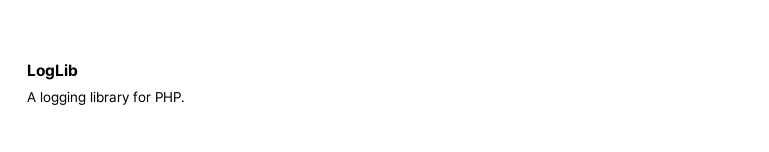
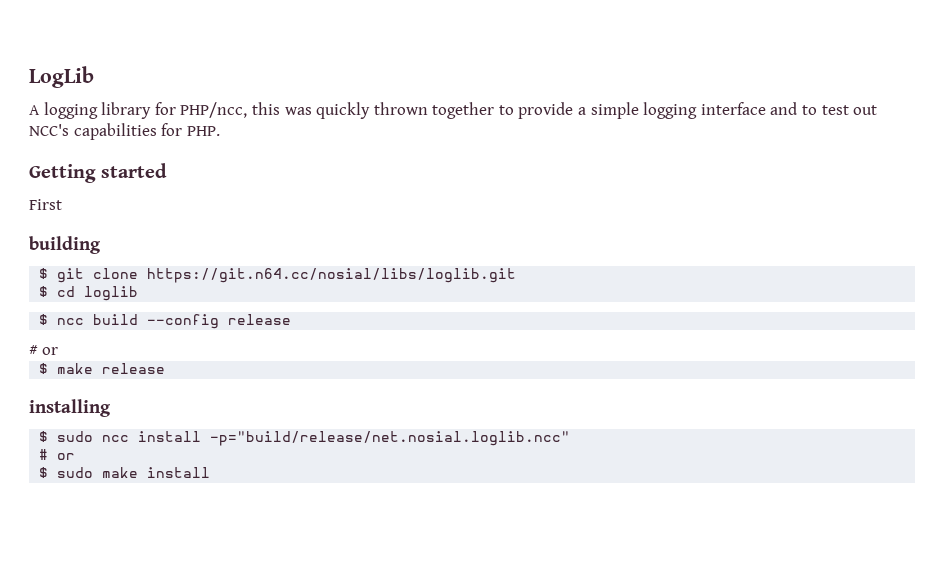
- A logging library for PHP.
+ A logging library for PHP/ncc, this was quickly thrown together to provide a simple logging interface and to test out NCC's capabilities for PHP.
+ Getting started
+ First
+ building
+ $ git clone https://git.n64.cc/nosial/libs/loglib.git
+ $ cd loglib
+ $ ncc build --config release
+ # or
+ $ make release
+ installing
+ $ sudo ncc install -p="build/release/net.nosial.loglib.ncc"
+ # or
+ $ sudo make install

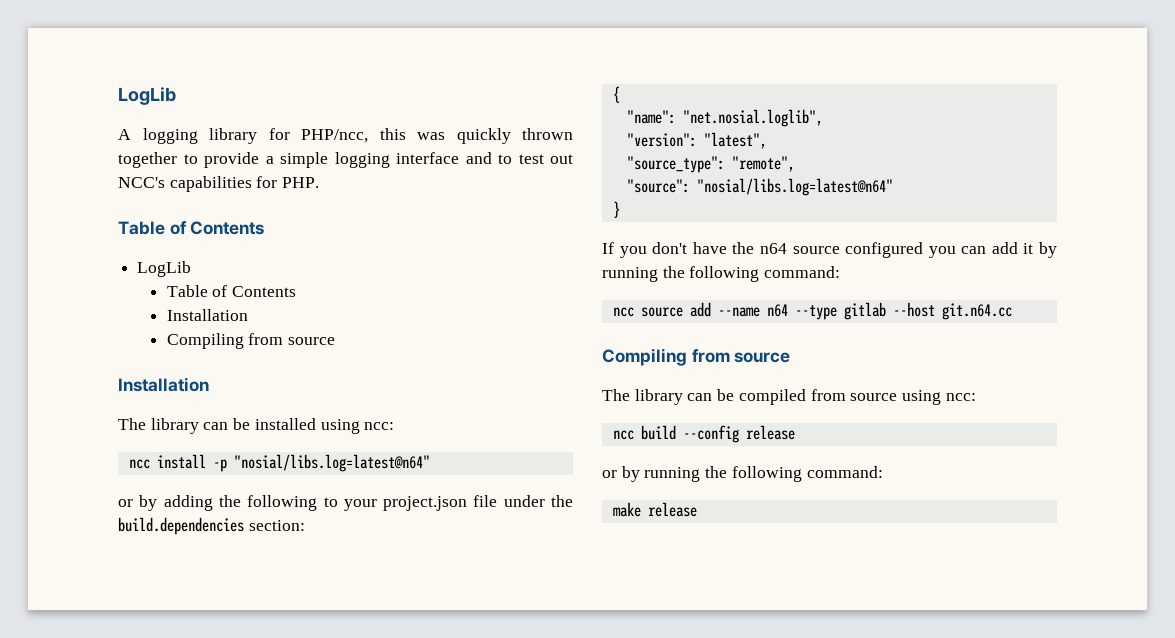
  A logging library for PHP/ncc, this was quickly thrown together to provide a simple logging interface and to test out NCC's capabilities for PHP.
- Getting started
- First
- building
- $ git clone https://git.n64.cc/nosial/libs/loglib.git
- $ cd loglib
- $ ncc build --config release
- # or
- $ make release
- installing
- $ sudo ncc install -p="build/release/net.nosial.loglib.ncc"
- # or
- $ sudo make install
+ Table of Contents
+ LogLib
+ Table of Contents
+ Installation
+ Compiling from source
+ Installation
+ The library can be installed using ncc:
+ ncc install -p "nosial/libs.log=latest@n64"
+ or by adding the following to your project.json file under the build.dependencies section:
+ {
+ "name": "net.nosial.loglib",
+ "version": "latest",
+ "source_type": "remote",
+ "source": "nosial/libs.log=latest@n64"
+ }
+ If you don't have the n64 source configured you can add it by running the following command:
+ ncc source add --name n64 --type gitlab --host git.n64.cc
+ Compiling from source
+ The library can be compiled from source using ncc:
+ ncc build --config release
+ or by running the following command:
+ make release

